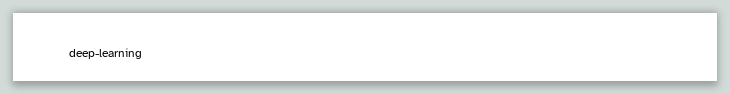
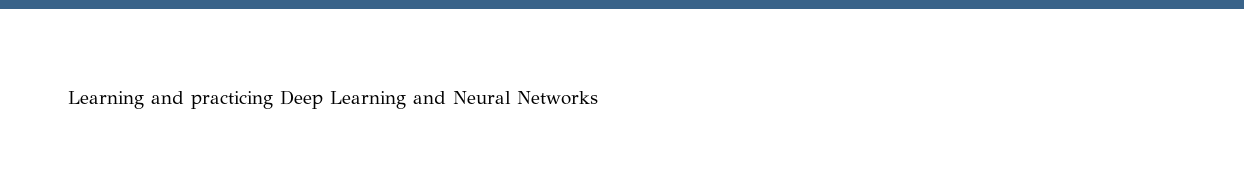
- deep-learning
+ Learning and practicing Deep Learning and Neural Networks

